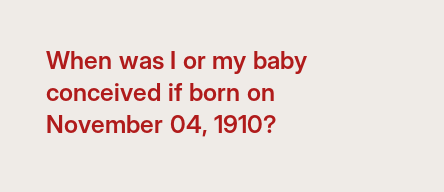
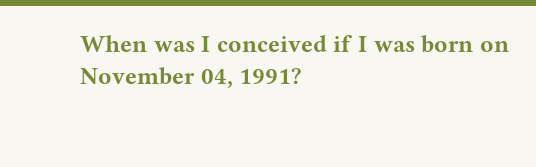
- When was I or my baby conceived if born on November 04, 1910?
+ When was I conceived if I was born on November 04, 1991?

